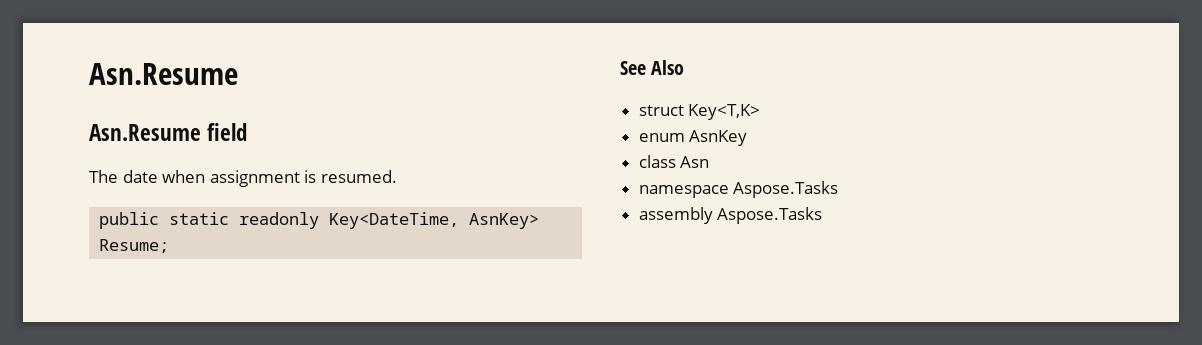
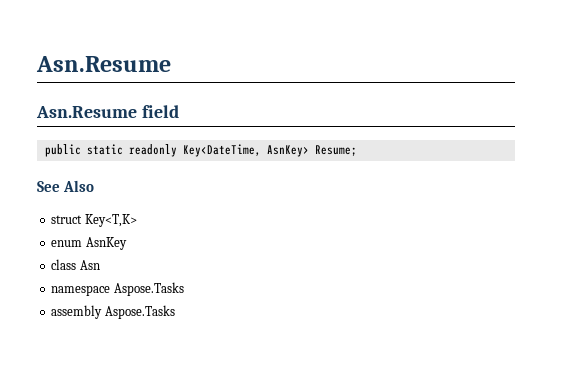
- The date when assignment is resumed.

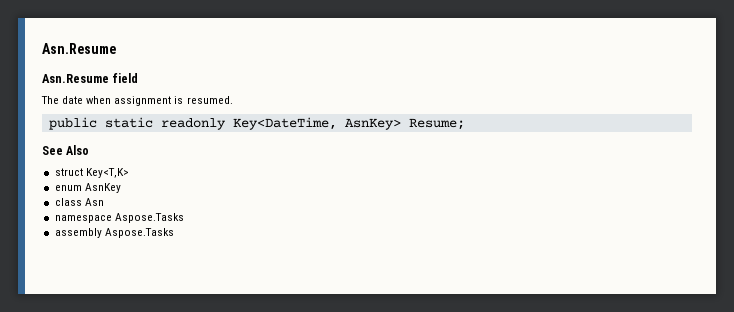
+ The date when assignment is resumed.

